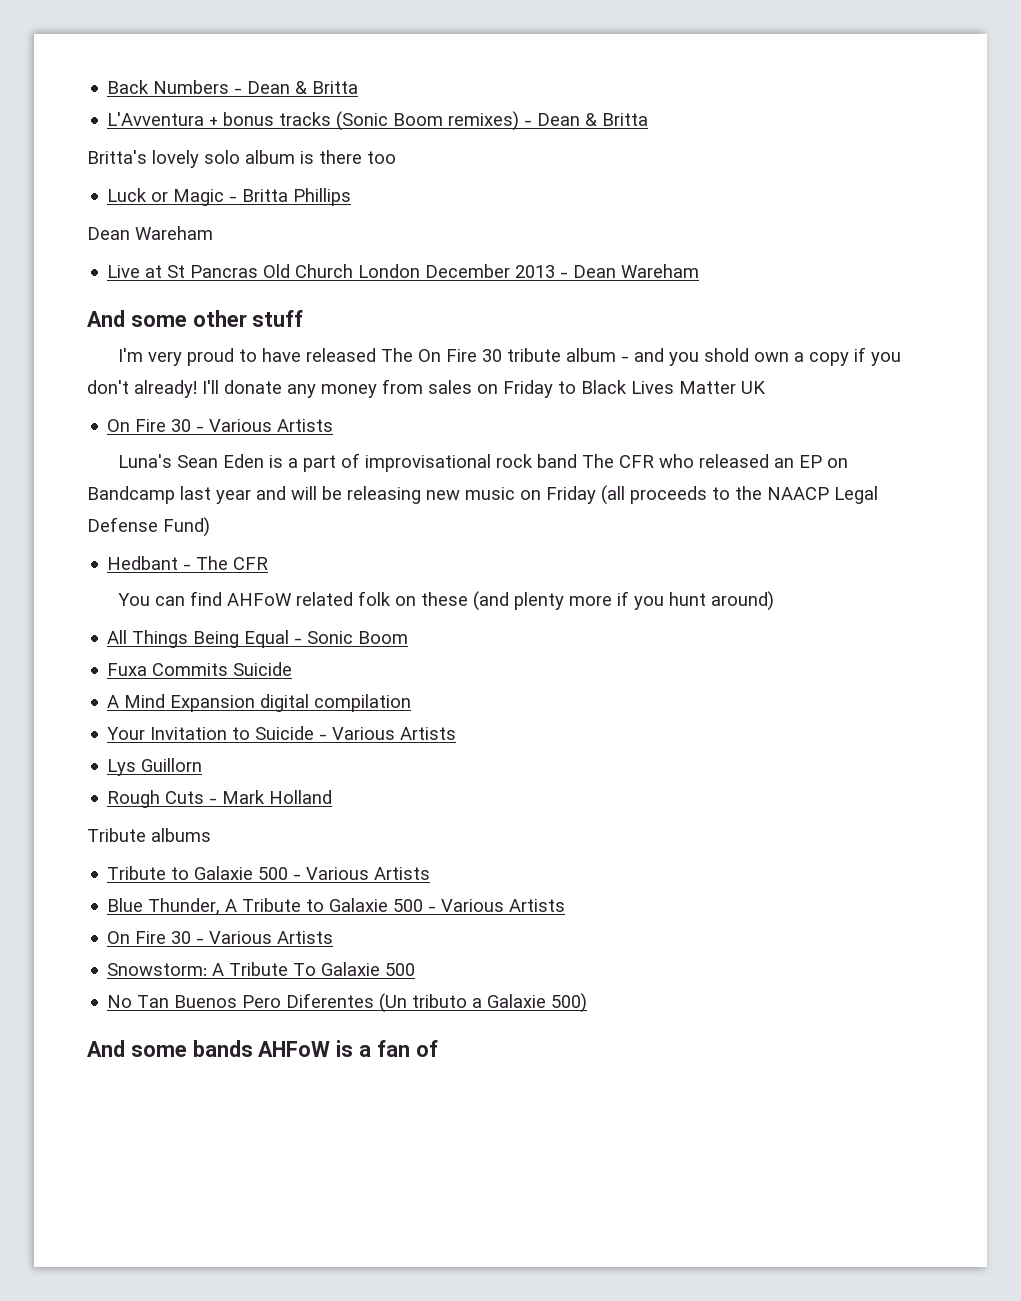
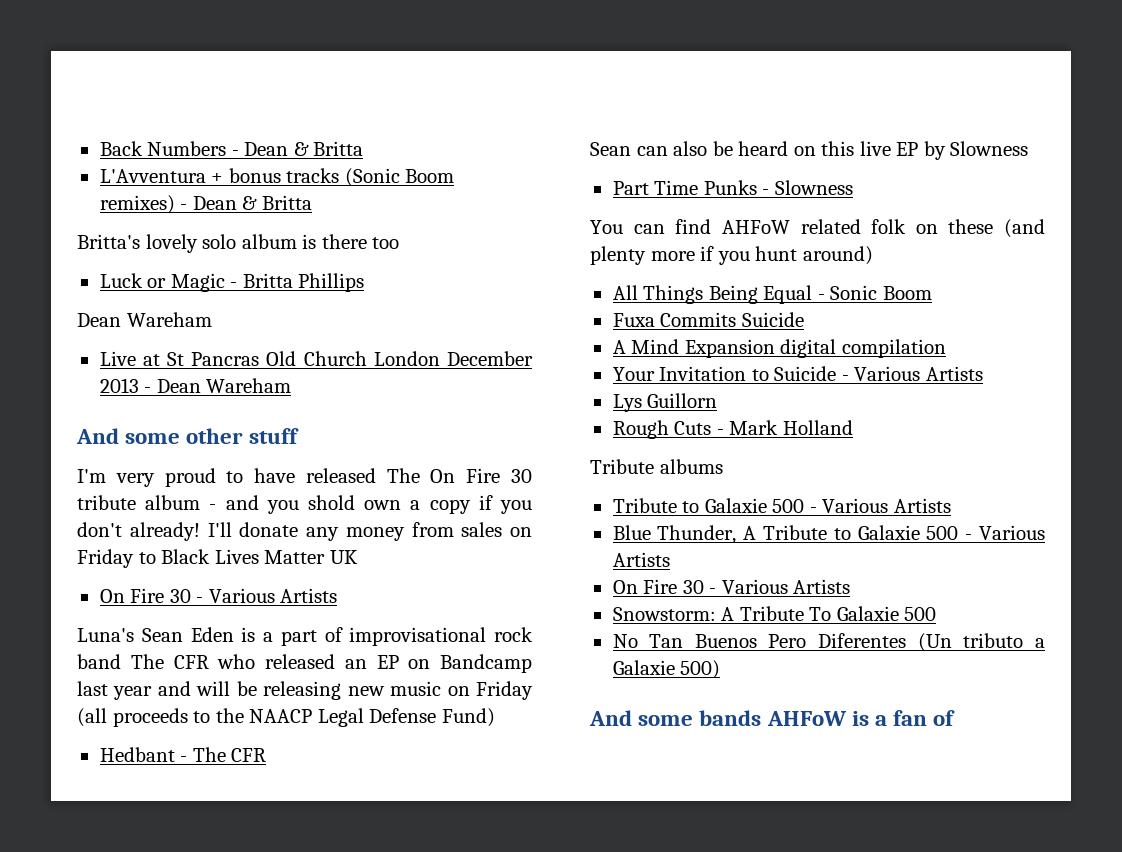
+ Sean can also be heard on this live EP by Slowness
+ Part Time Punks - Slowness

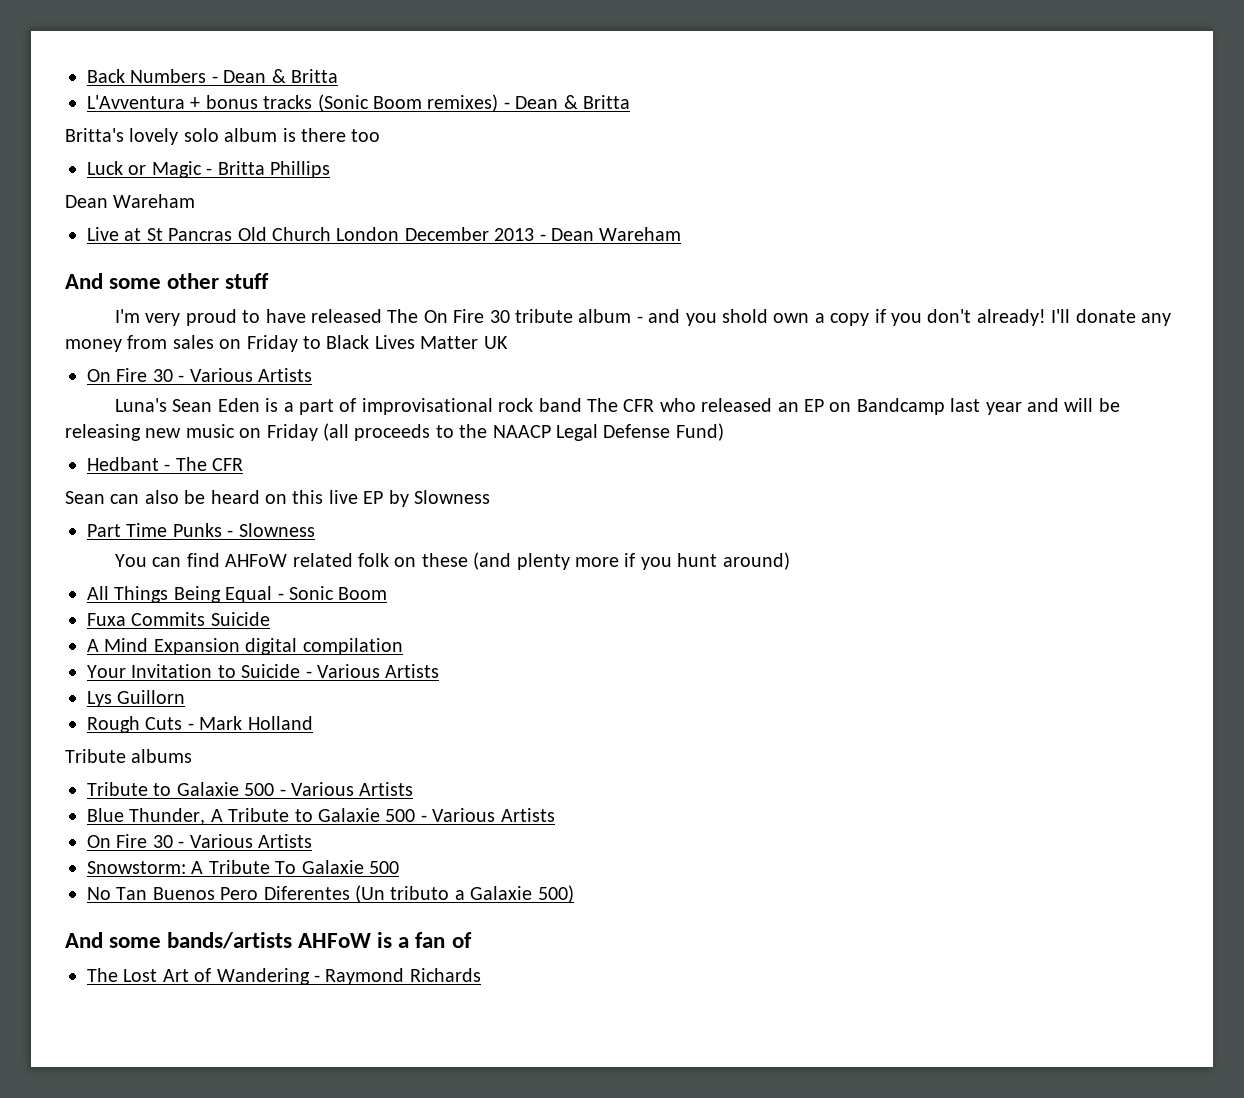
- And some bands AHFoW is a fan of
+ And some bands/artists AHFoW is a fan of
+ The Lost Art of Wandering - Raymond Richards

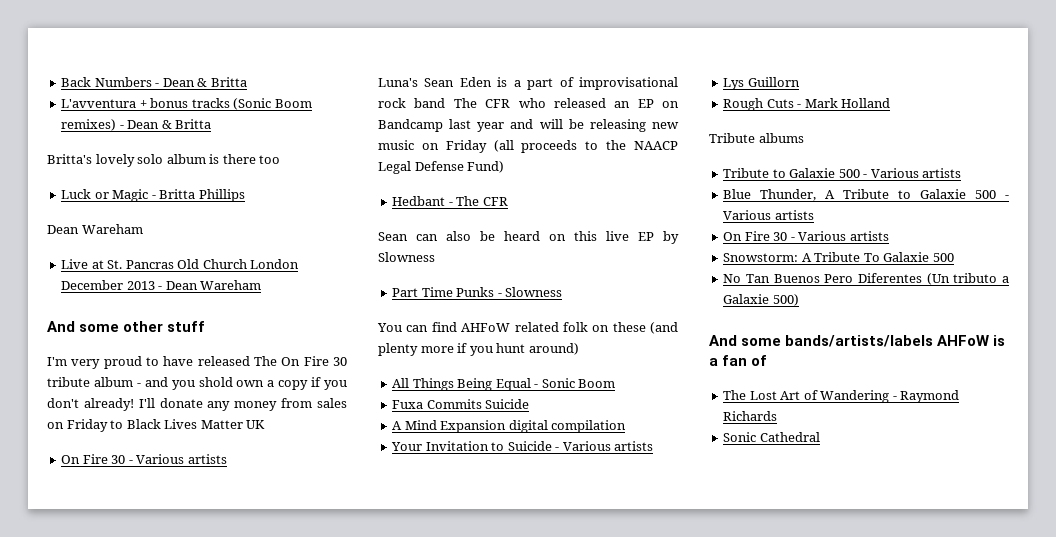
- L'Avventura + bonus tracks (Sonic Boom remixes) - Dean & Britta
+ L'avventura + bonus tracks (Sonic Boom remixes) - Dean & Britta
- Live at St Pancras Old Church London December 2013 - Dean Wareham
+ Live at St. Pancras Old Church London December 2013 - Dean Wareham
  I'll donate any money from sales on Friday to Black Lives Matter UK
- On Fire 30 - Various Artists
+ On Fire 30 - Various artists
- Your Invitation to Suicide - Various Artists
+ Your Invitation to Suicide - Various artists
  Tribute albums
- Tribute to Galaxie 500 - Various Artists
+ Tribute to Galaxie 500 - Various artists
- Blue Thunder, A Tribute to Galaxie 500 - Various Artists
- On Fire 30 - Various Artists
+ Blue Thunder, A Tribute to Galaxie 500 - Various artists
+ On Fire 30 - Various artists
- And some bands/artists AHFoW is a fan of
+ And some bands/artists/labels AHFoW is a fan of
+ Sonic Cathedral

